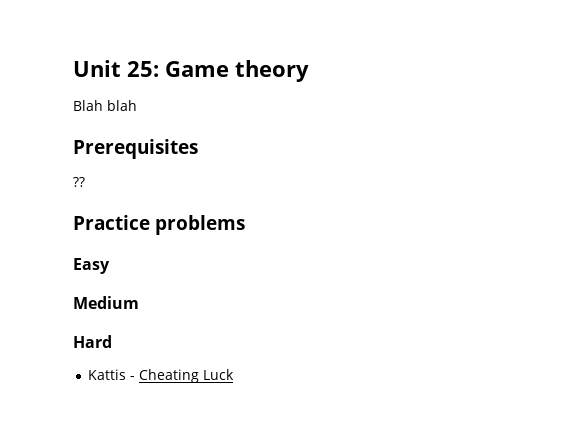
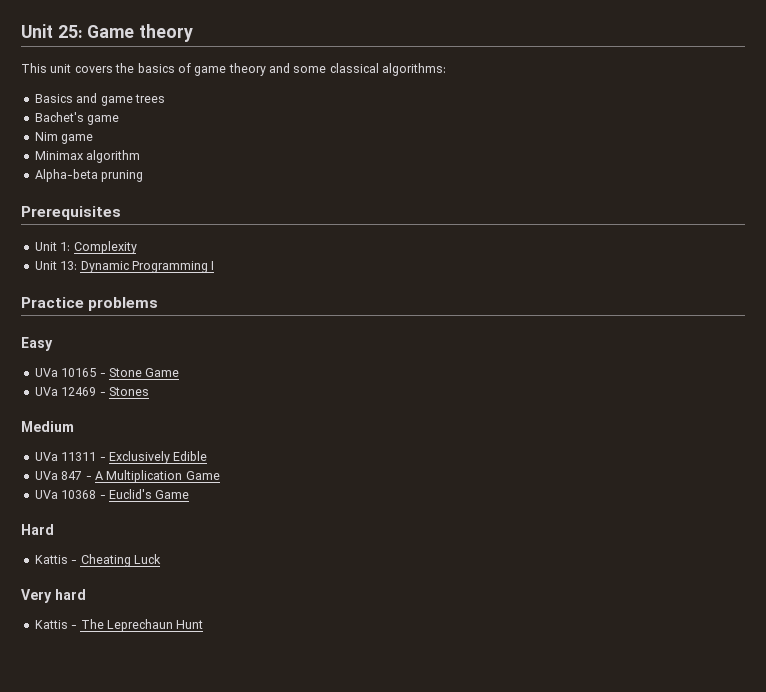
- Blah blah
+ This unit covers the basics of game theory and some classical algorithms:
+ Basics and game trees
+ Bachet's game
+ Nim game
+ Minimax algorithm
+ Alpha-beta pruning
  Prerequisites
- ??
+ Unit 1: Complexity
+ Unit 13: Dynamic Programming I
  Practice problems
  Easy
+ UVa 10165 - Stone Game
+ UVa 12469 - Stones
  Medium
+ UVa 11311 - Exclusively Edible
+ UVa 847 - A Multiplication Game
+ UVa 10368 - Euclid's Game
+ Very hard
+ Kattis - The Leprechaun Hunt

